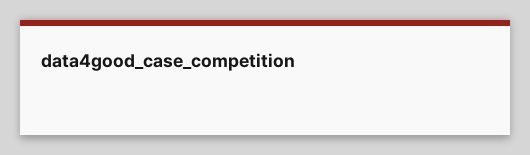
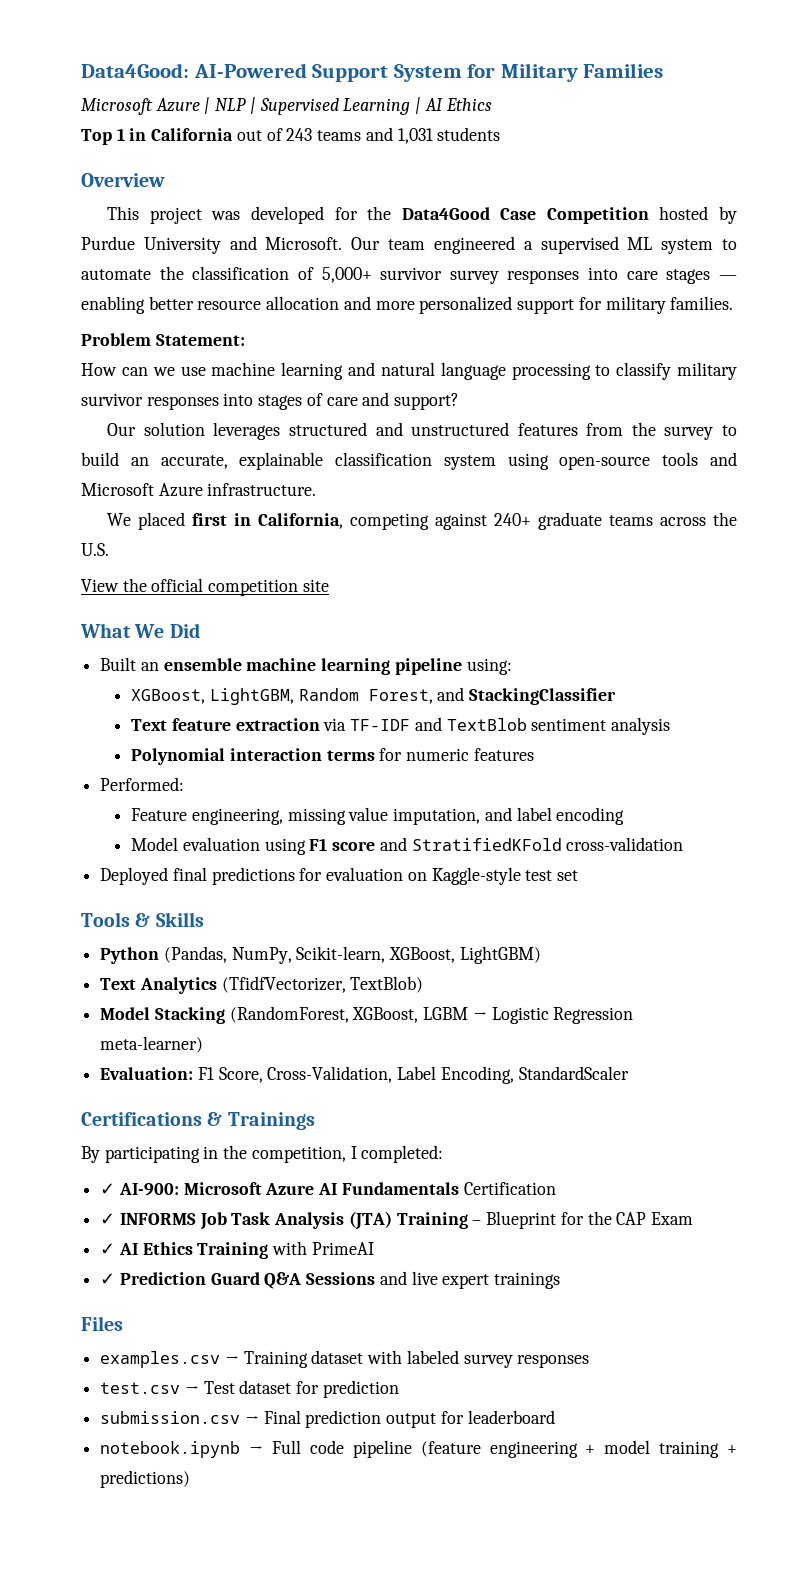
- data4good_case_competition
+ Data4Good: AI-Powered Support System for Military Families
+ Microsoft Azure | NLP | Supervised Learning | AI Ethics
+ Top 1 in California out of 243 teams and 1,031 students
+ Overview
+ This project was developed for the Data4Good Case Competition hosted by Purdue University and Microsoft. Our team engineered a supervised ML system to automate the classification of 5,000+ survivor survey responses into care stages — enabling better resource allocation and more personalized support for military families.
+ Problem Statement:
+ How can we use machine learning and natural language processing to classify military survivor responses into stages of care and support?
+ Our solution leverages structured and unstructured features from the survey to build an accurate, explainable classification system using open-source tools and Microsoft Azure infrastructure.
+ We placed first in California, competing against 240+ graduate teams across the U.S.
+ View the official competition site
+ What We Did
+ Built an ensemble machine learning pipeline using:
+ XGBoost, LightGBM, Random Forest, and StackingClassifier
+ Text feature extraction via TF-IDF and TextBlob sentiment analysis
+ Polynomial interaction terms for numeric features
+ Performed:
+ Feature engineering, missing value imputation, and label encoding
+ Model evaluation using F1 score and StratifiedKFold cross-validation
+ Deployed final predictions for evaluation on Kaggle-style test set
+ Tools & Skills
+ Python (Pandas, NumPy, Scikit-learn, XGBoost, LightGBM)
+ Text Analytics (TfidfVectorizer, TextBlob)
+ Model Stacking (RandomForest, XGBoost, LGBM → Logistic Regression meta-learner)
+ Evaluation: F1 Score, Cross-Validation, Label Encoding, StandardScaler
+ Certifications & Trainings
+ By participating in the competition, I completed:
+ ✓ AI-900: Microsoft Azure AI Fundamentals Certification
+ ✓ INFORMS Job Task Analysis (JTA) Training – Blueprint for the CAP Exam
+ ✓ AI Ethics Training with PrimeAI
+ ✓ Prediction Guard Q&A Sessions and live expert trainings
+ Files
+ examples.csv → Training dataset with labeled survey responses
+ test.csv → Test dataset for prediction
+ submission.csv → Final prediction output for leaderboard
+ notebook.ipynb → Full code pipeline (feature engineering + model training + predictions)

